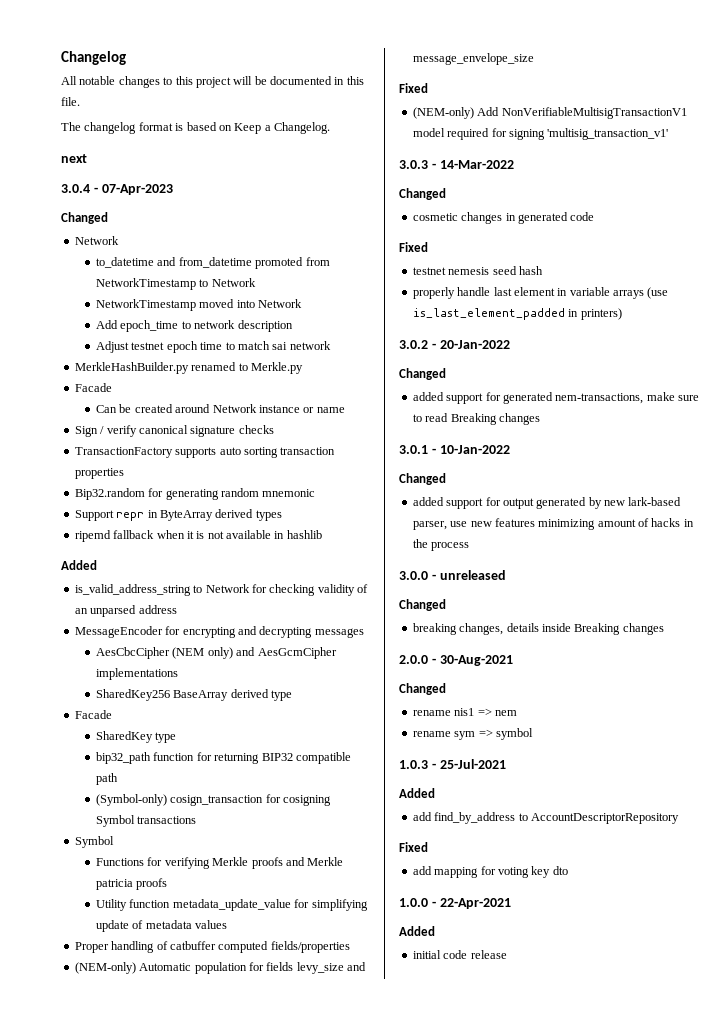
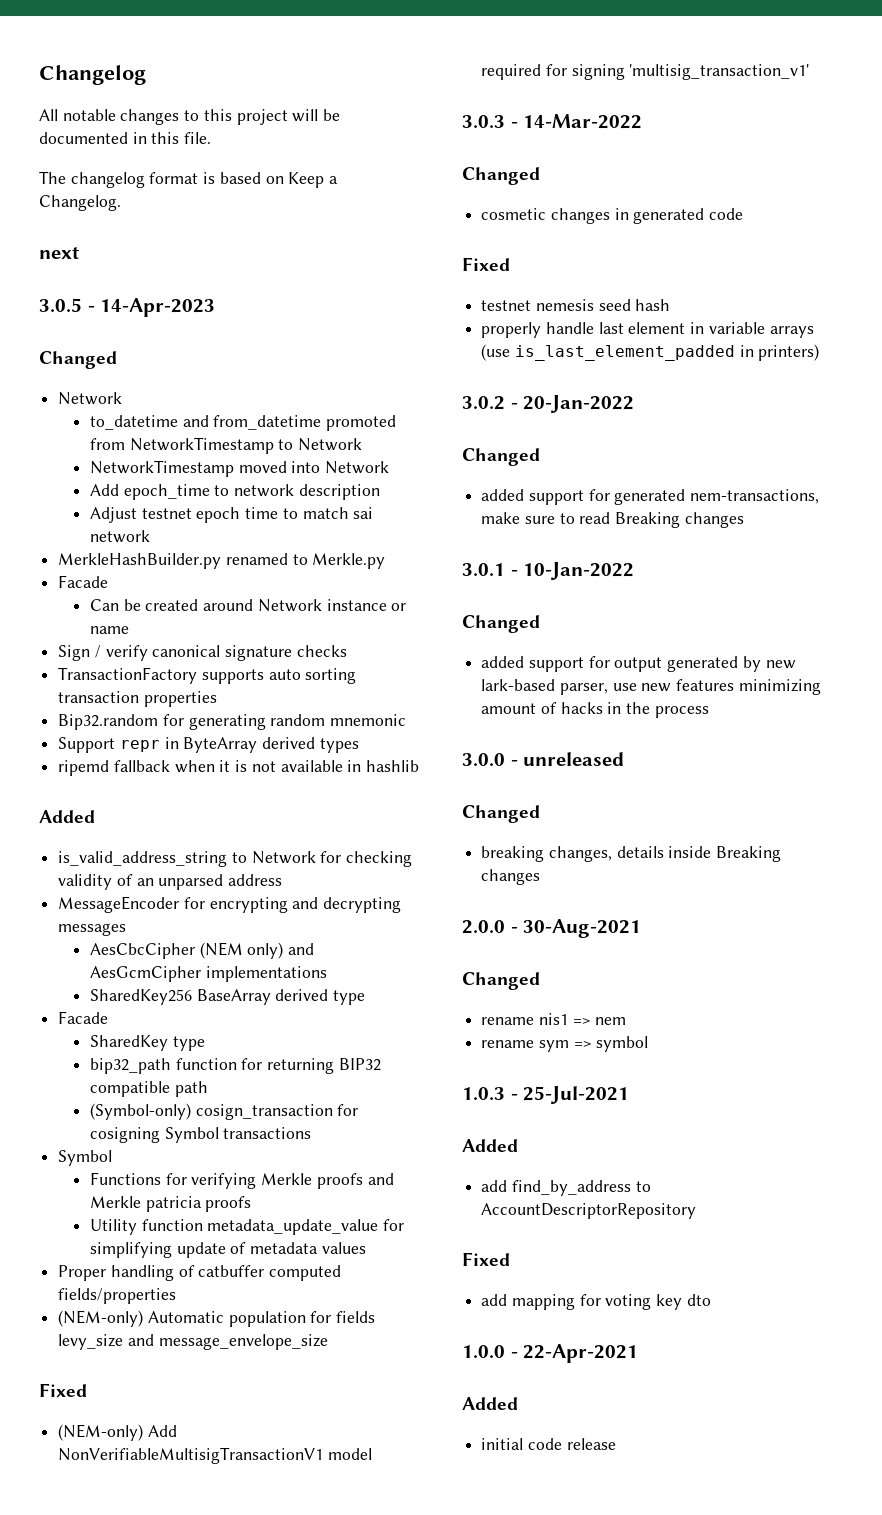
- 3.0.4 - 07-Apr-2023
+ 3.0.5 - 14-Apr-2023

